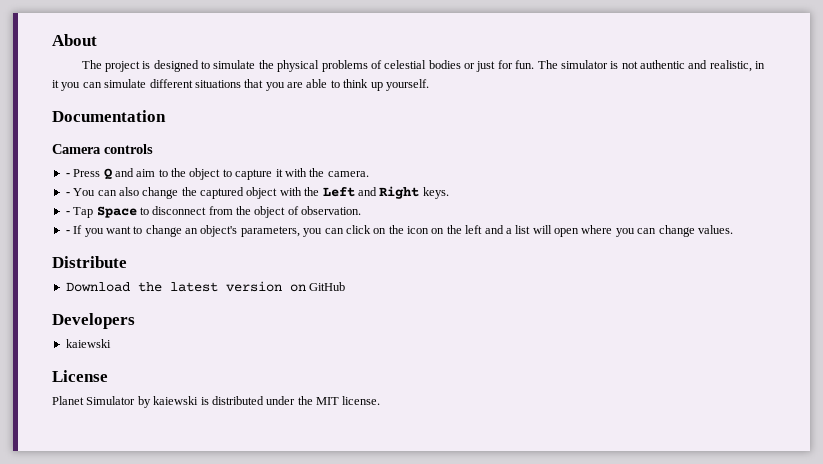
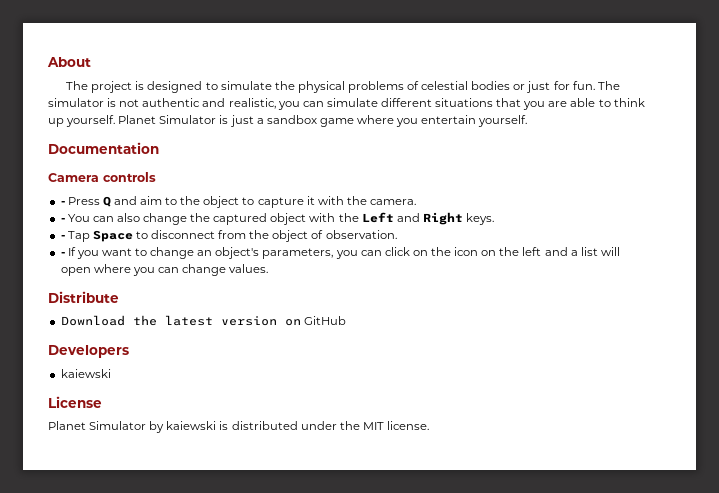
- The simulator is not authentic and realistic, in it you can simulate different situations that you are able to think up yourself.
+ The simulator is not authentic and realistic, you can simulate different situations that you are able to think up yourself. Planet Simulator is just a sandbox game where you entertain yourself.

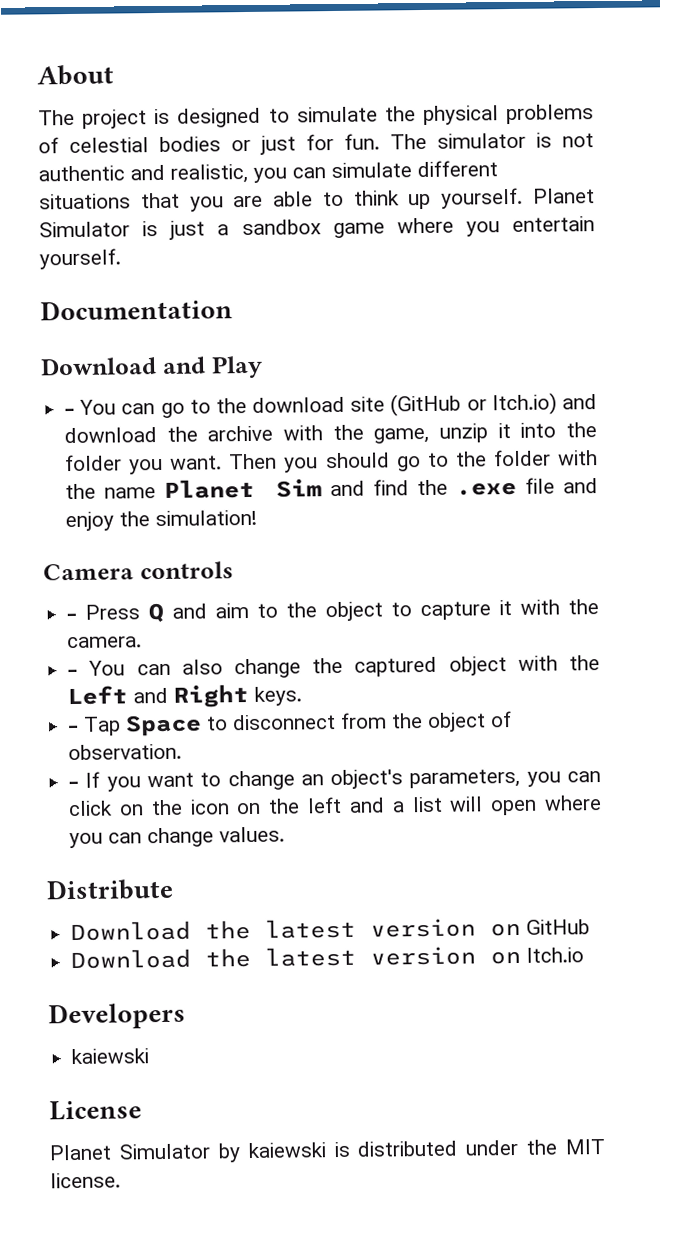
+ Download and Play
+ - You can go to the download site (GitHub or Itch.io) and download the archive with the game, unzip it into the folder you want. Then you should go to the folder with the name Planet Sim and find the .exe file and enjoy the simulation!
+ Download the latest version on Itch.io

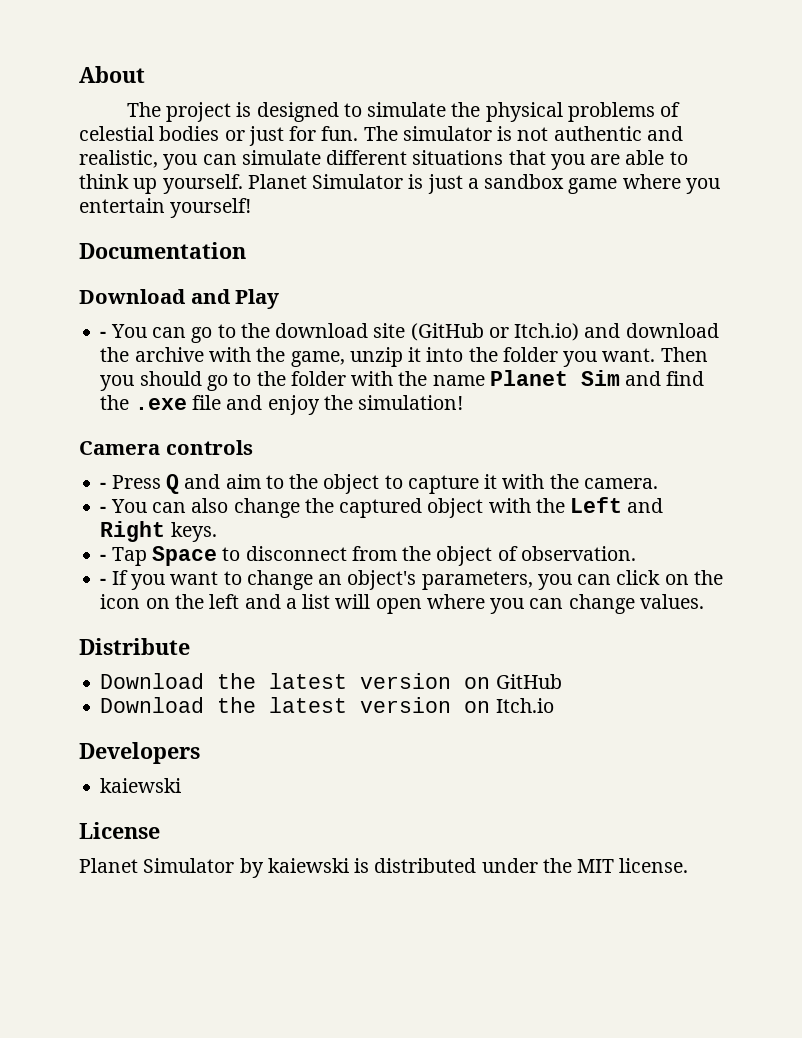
- Planet Simulator is just a sandbox game where you entertain yourself.
+ Planet Simulator is just a sandbox game where you entertain yourself!

